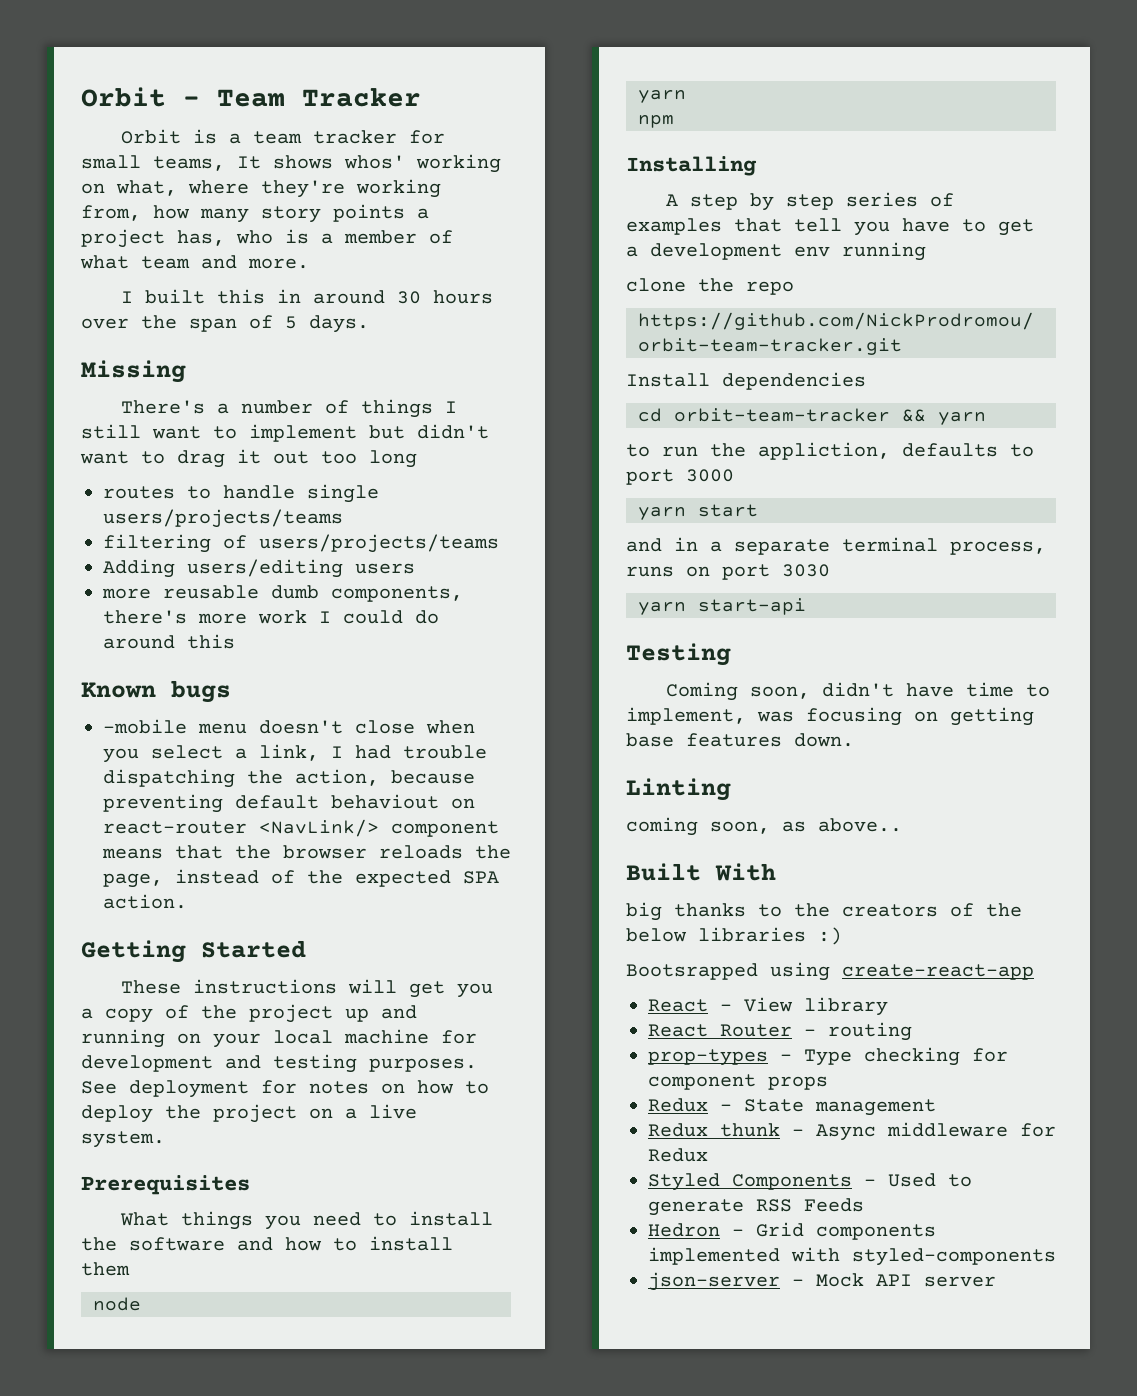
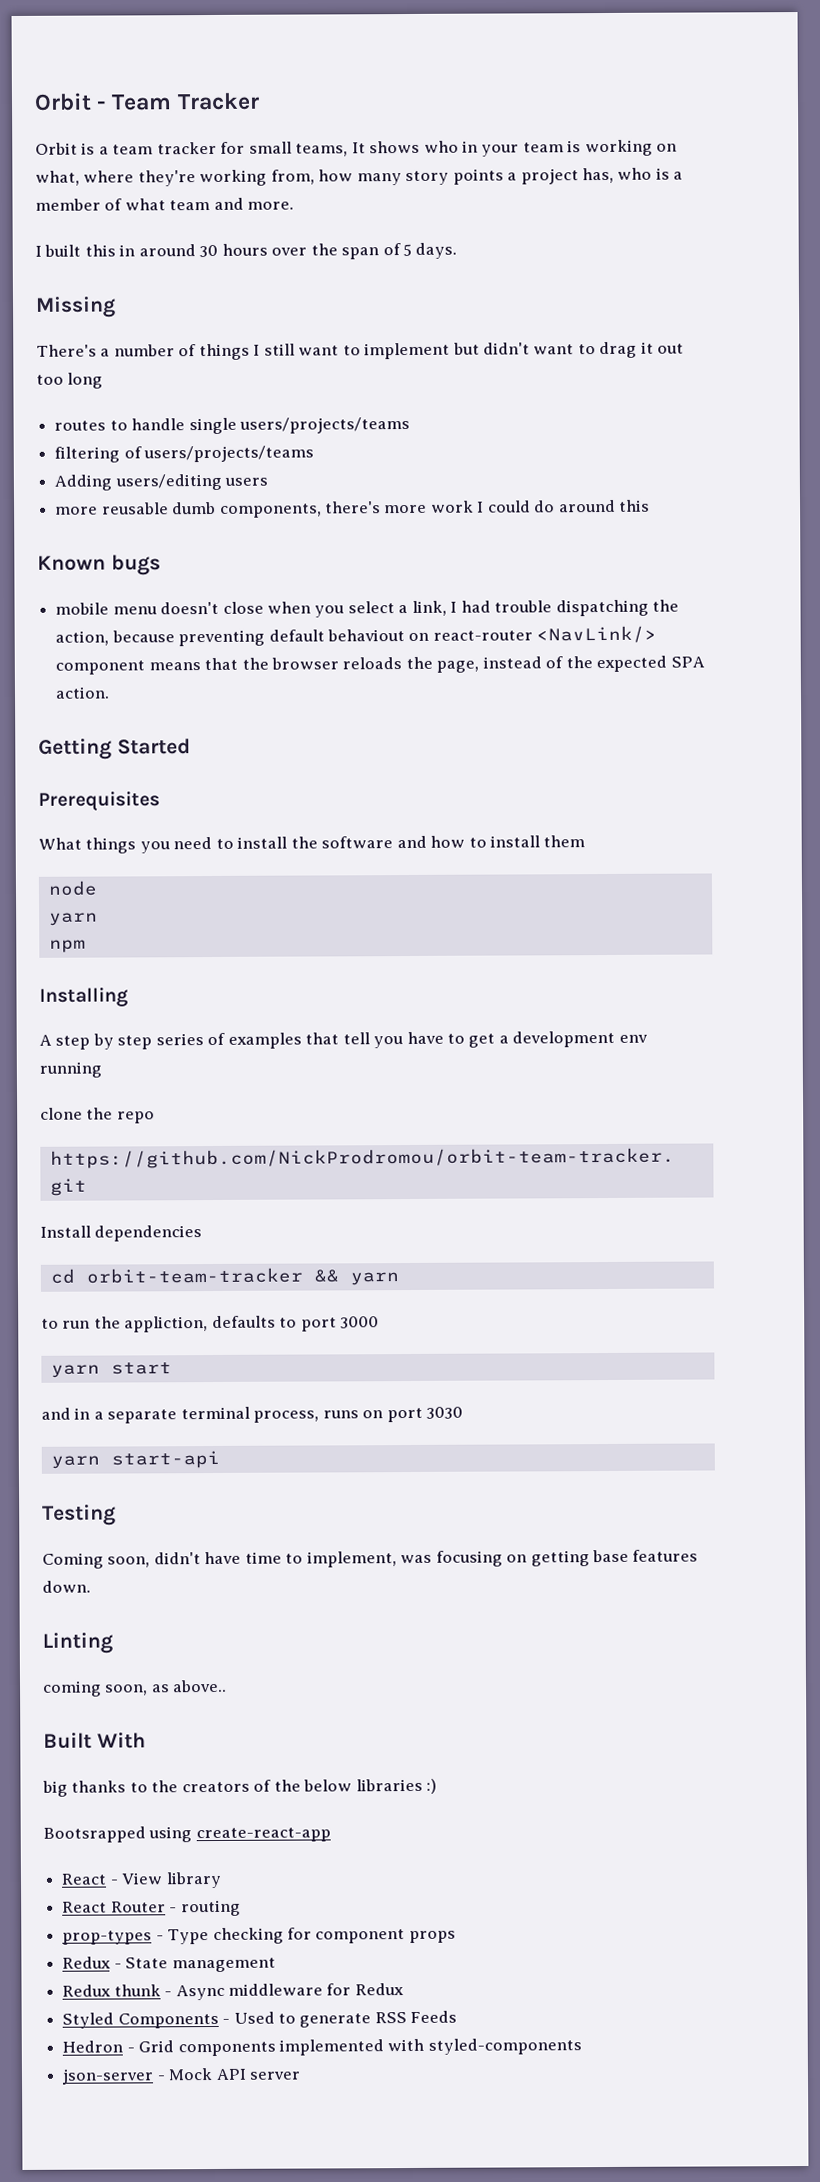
- Orbit is a team tracker for small teams, It shows whos' working on what, where they're working from, how many story points a project has, who is a member of what team and more.
+ Orbit is a team tracker for small teams, It shows who in your team is working on what, where they're working from, how many story points a project has, who is a member of what team and more.
- -mobile menu doesn't close when you select a link, I had trouble dispatching the action, because preventing default behaviout on react-router <NavLink/> component means that the browser reloads the page, instead of the expected SPA action.
+ mobile menu doesn't close when you select a link, I had trouble dispatching the action, because preventing default behaviout on react-router <NavLink/> component means that the browser reloads the page, instead of the expected SPA action.
- These instructions will get you a copy of the project up and running on your local machine for development and testing purposes. See deployment for notes on how to deploy the project on a live system.

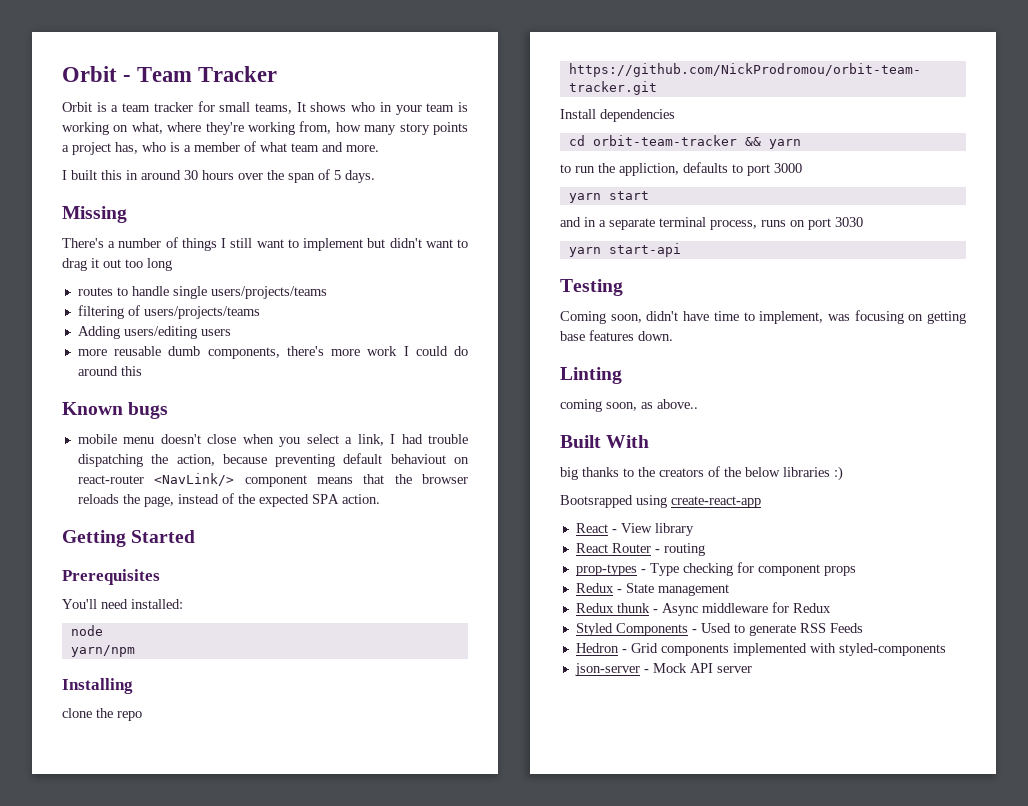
- What things you need to install the software and how to install them
+ You'll need installed:
  node
- yarn
- npm
+ yarn/npm
- A step by step series of examples that tell you have to get a development env running

